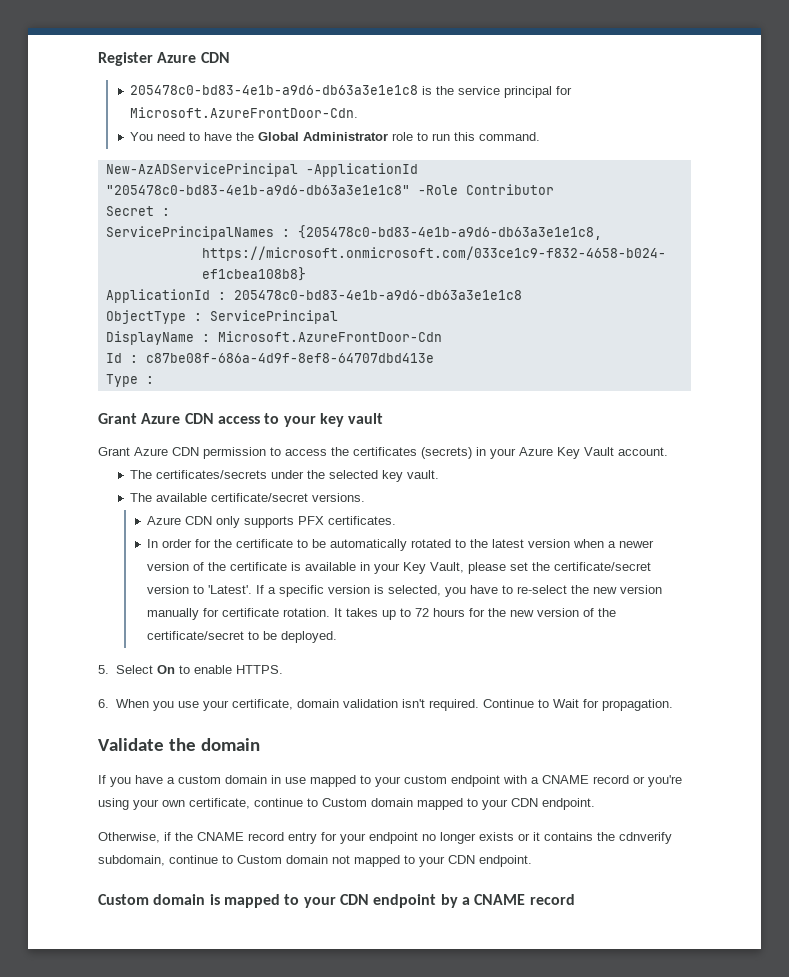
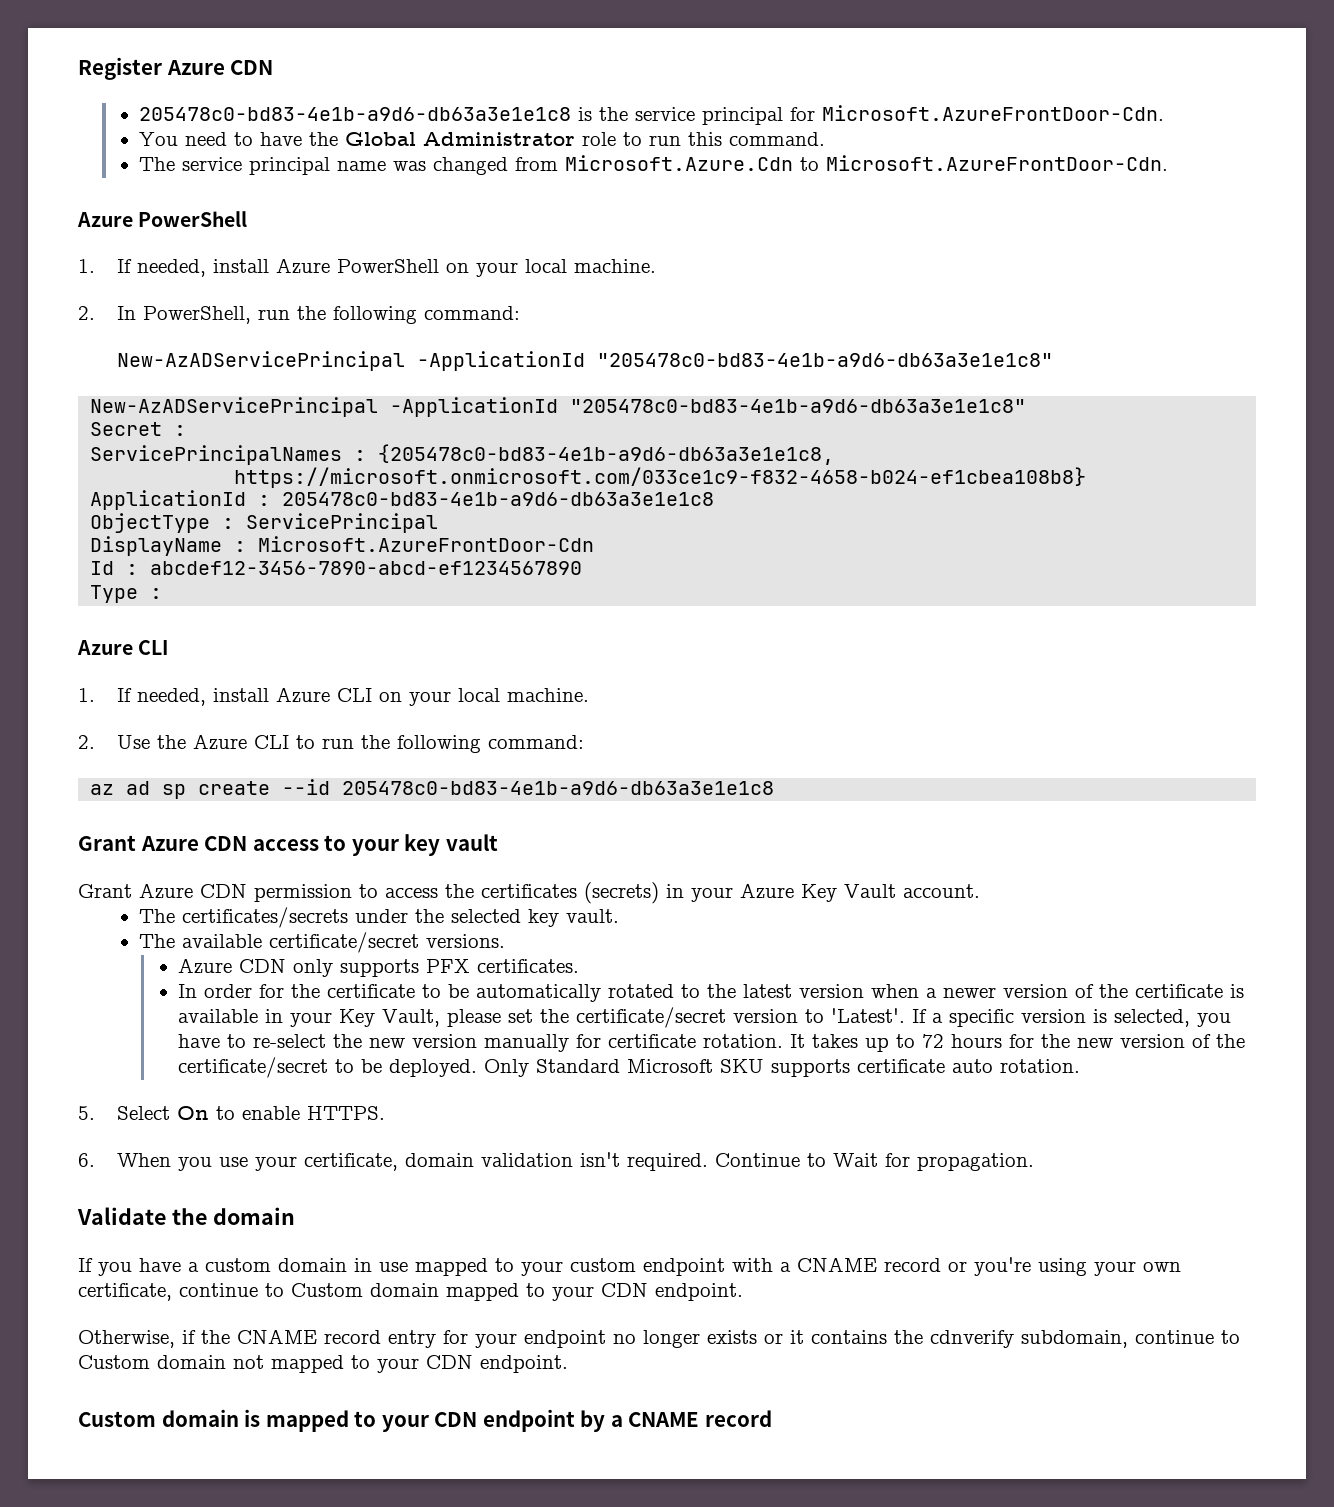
- New-AzADServicePrincipal -ApplicationId "205478c0-bd83-4e1b-a9d6-db63a3e1e1c8" -Role Contributor
+ The service principal name was changed from Microsoft.Azure.Cdn to Microsoft.AzureFrontDoor-Cdn.
+ Azure PowerShell
+ 1. If needed, install Azure PowerShell on your local machine.
+ 2. In PowerShell, run the following command:
+ New-AzADServicePrincipal -ApplicationId "205478c0-bd83-4e1b-a9d6-db63a3e1e1c8"
+ New-AzADServicePrincipal -ApplicationId "205478c0-bd83-4e1b-a9d6-db63a3e1e1c8"
- Id : c87be08f-686a-4d9f-8ef8-64707dbd413e
+ Id : abcdef12-3456-7890-abcd-ef1234567890
  Type :
+ Azure CLI
+ 1. If needed, install Azure CLI on your local machine.
+ 2. Use the Azure CLI to run the following command:
+ az ad sp create --id 205478c0-bd83-4e1b-a9d6-db63a3e1e1c8
+ Only Standard Microsoft SKU supports certificate auto rotation.

